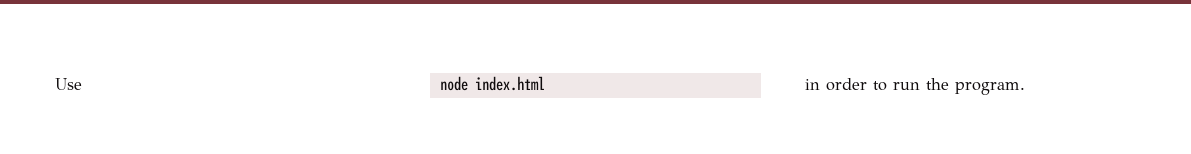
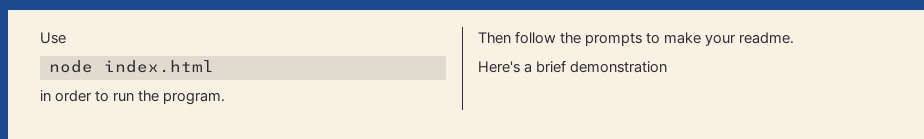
+ Then follow the prompts to make your readme.
+ Here's a brief demonstration

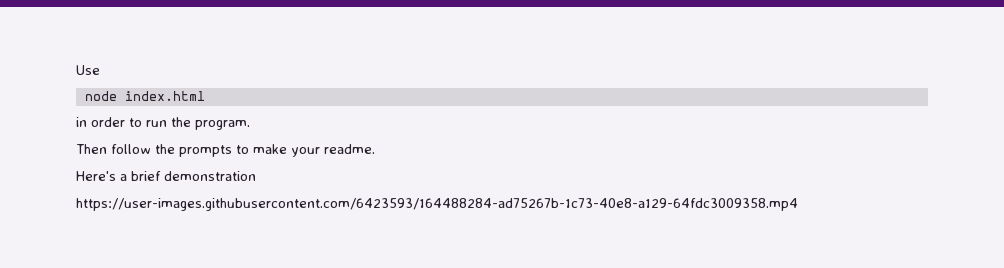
+ https://user-images.githubusercontent.com/6423593/164488284-ad75267b-1c73-40e8-a129-64fdc3009358.mp4

